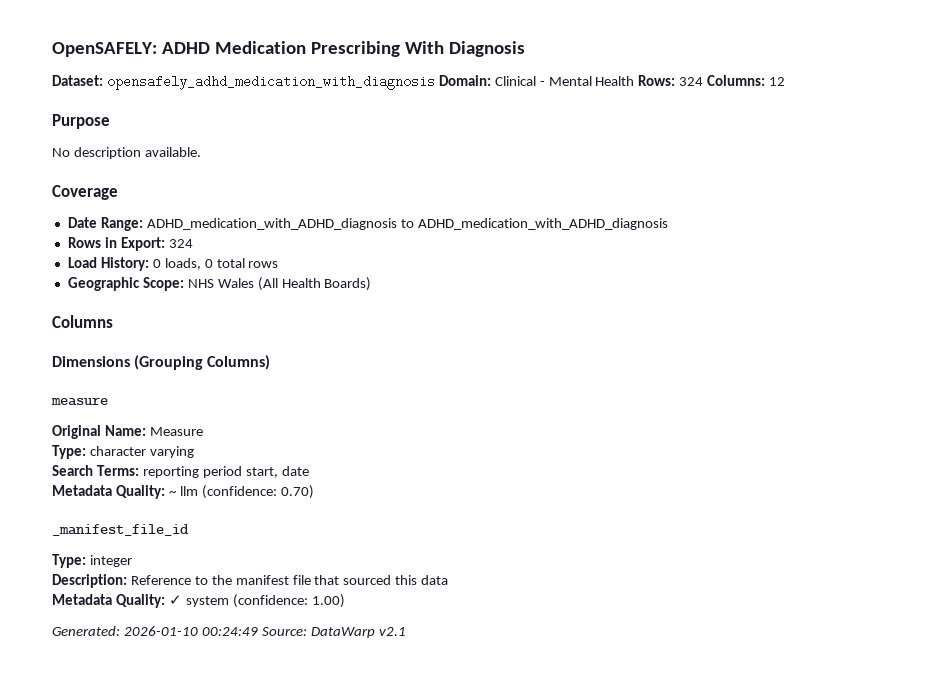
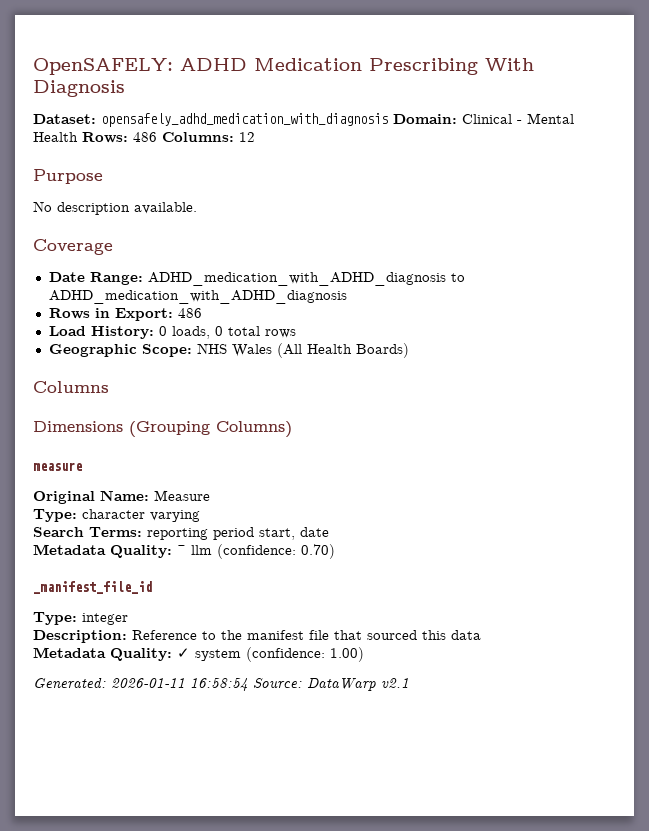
- Dataset: opensafely_adhd_medication_with_diagnosis Domain: Clinical - Mental Health Rows: 324 Columns: 12
+ Dataset: opensafely_adhd_medication_with_diagnosis Domain: Clinical - Mental Health Rows: 486 Columns: 12
- Rows in Export: 324
+ Rows in Export: 486
- Generated: 2026-01-10 00:24:49 Source: DataWarp v2.1
+ Generated: 2026-01-11 16:58:54 Source: DataWarp v2.1

